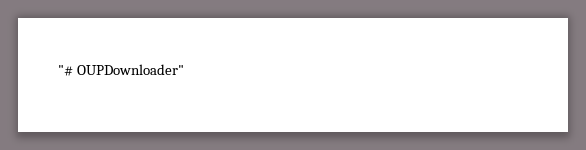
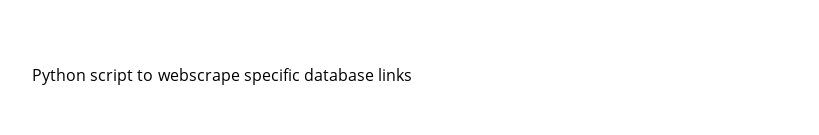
- "# OUPDownloader"
+ Python script to webscrape specific database links

